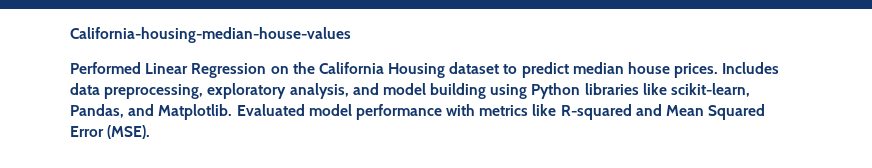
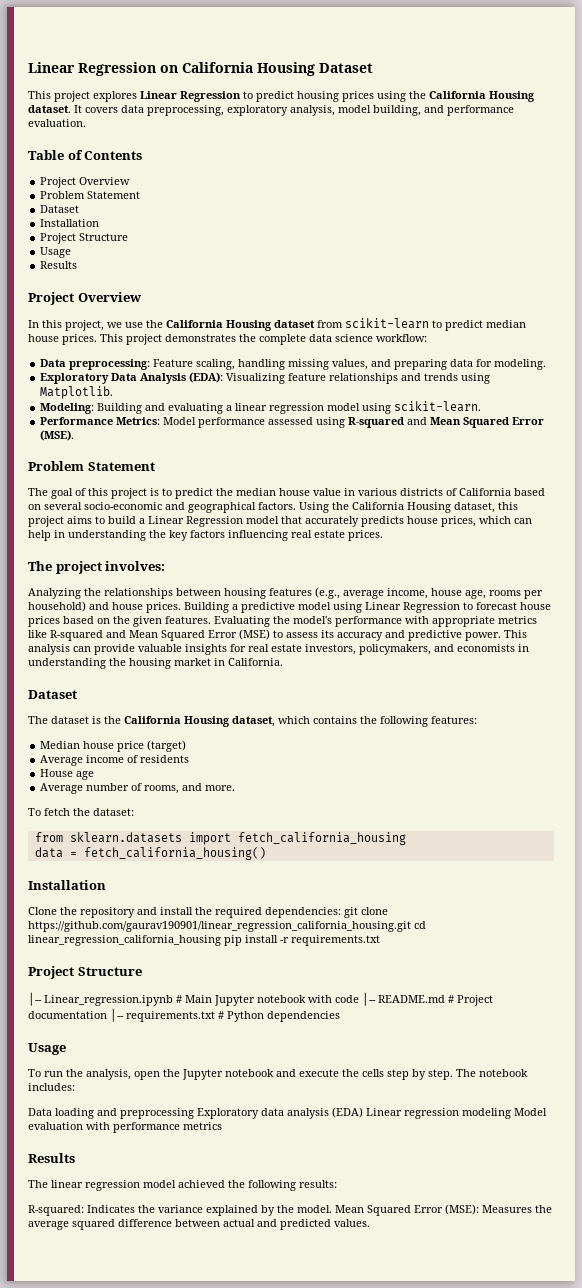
- California-housing-median-house-values
- Performed Linear Regression on the California Housing dataset to predict median house prices.
+ Linear Regression on California Housing Dataset
+ This project explores Linear Regression to predict housing prices using the California Housing dataset. It covers data preprocessing, exploratory analysis, model building, and performance evaluation.
+ Table of Contents
+ Project Overview
+ Problem Statement
+ Dataset
+ Installation
+ Project Structure
+ Usage
+ Results
+ Project Overview
+ In this project, we use the California Housing dataset from scikit-learn to predict median house prices.
- Includes data preprocessing, exploratory analysis, and model building using Python libraries like scikit-learn, Pandas, and Matplotlib. Evaluated model performance with metrics like R-squared and Mean Squared Error (MSE).
+ This project demonstrates the complete data science workflow:
+ Data preprocessing: Feature scaling, handling missing values, and preparing data for modeling.
+ Exploratory Data Analysis (EDA): Visualizing feature relationships and trends using Matplotlib.
+ Modeling: Building and evaluating a linear regression model using scikit-learn.
+ Performance Metrics: Model performance assessed using R-squared and Mean Squared Error (MSE).
+ Problem Statement
+ The goal of this project is to predict the median house value in various districts of California based on several socio-economic and geographical factors. Using the California Housing dataset, this project aims to build a Linear Regression model that accurately predicts house prices, which can help in understanding the key factors influencing real estate prices.
+ The project involves:
+ Analyzing the relationships between housing features (e.g., average income, house age, rooms per household) and house prices. Building a predictive model using Linear Regression to forecast house prices based on the given features. Evaluating the model's performance with appropriate metrics like R-squared and Mean Squared Error (MSE) to assess its accuracy and predictive power. This analysis can provide valuable insights for real estate investors, policymakers, and economists in understanding the housing market in California.
+ Dataset
+ The dataset is the California Housing dataset, which contains the following features:
+ Median house price (target)
+ Average income of residents
+ House age
+ Average number of rooms, and more.
+ To fetch the dataset:
+ from sklearn.datasets import fetch_california_housing
+ data = fetch_california_housing()
+ Installation
+ Clone the repository and install the required dependencies: git clone https://github.com/gaurav190901/linear_regression_california_housing.git cd linear_regression_california_housing pip install -r requirements.txt
+ Project Structure
+ │-- Linear_regression.ipynb # Main Jupyter notebook with code │-- README.md # Project documentation │-- requirements.txt # Python dependencies
+ Usage
+ To run the analysis, open the Jupyter notebook and execute the cells step by step. The notebook includes:
+ Data loading and preprocessing Exploratory data analysis (EDA) Linear regression modeling Model evaluation with performance metrics
+ Results
+ The linear regression model achieved the following results:
+ R-squared: Indicates the variance explained by the model. Mean Squared Error (MSE): Measures the average squared difference between actual and predicted values.

